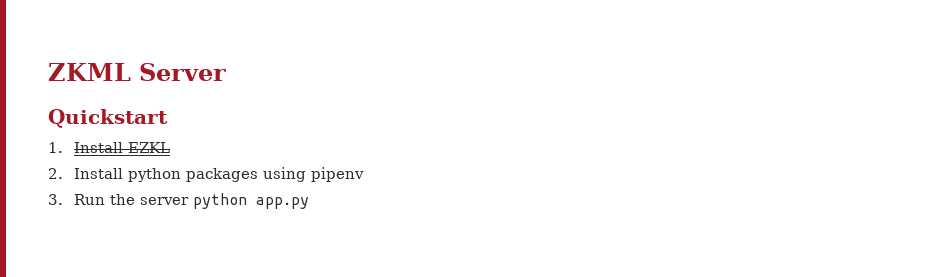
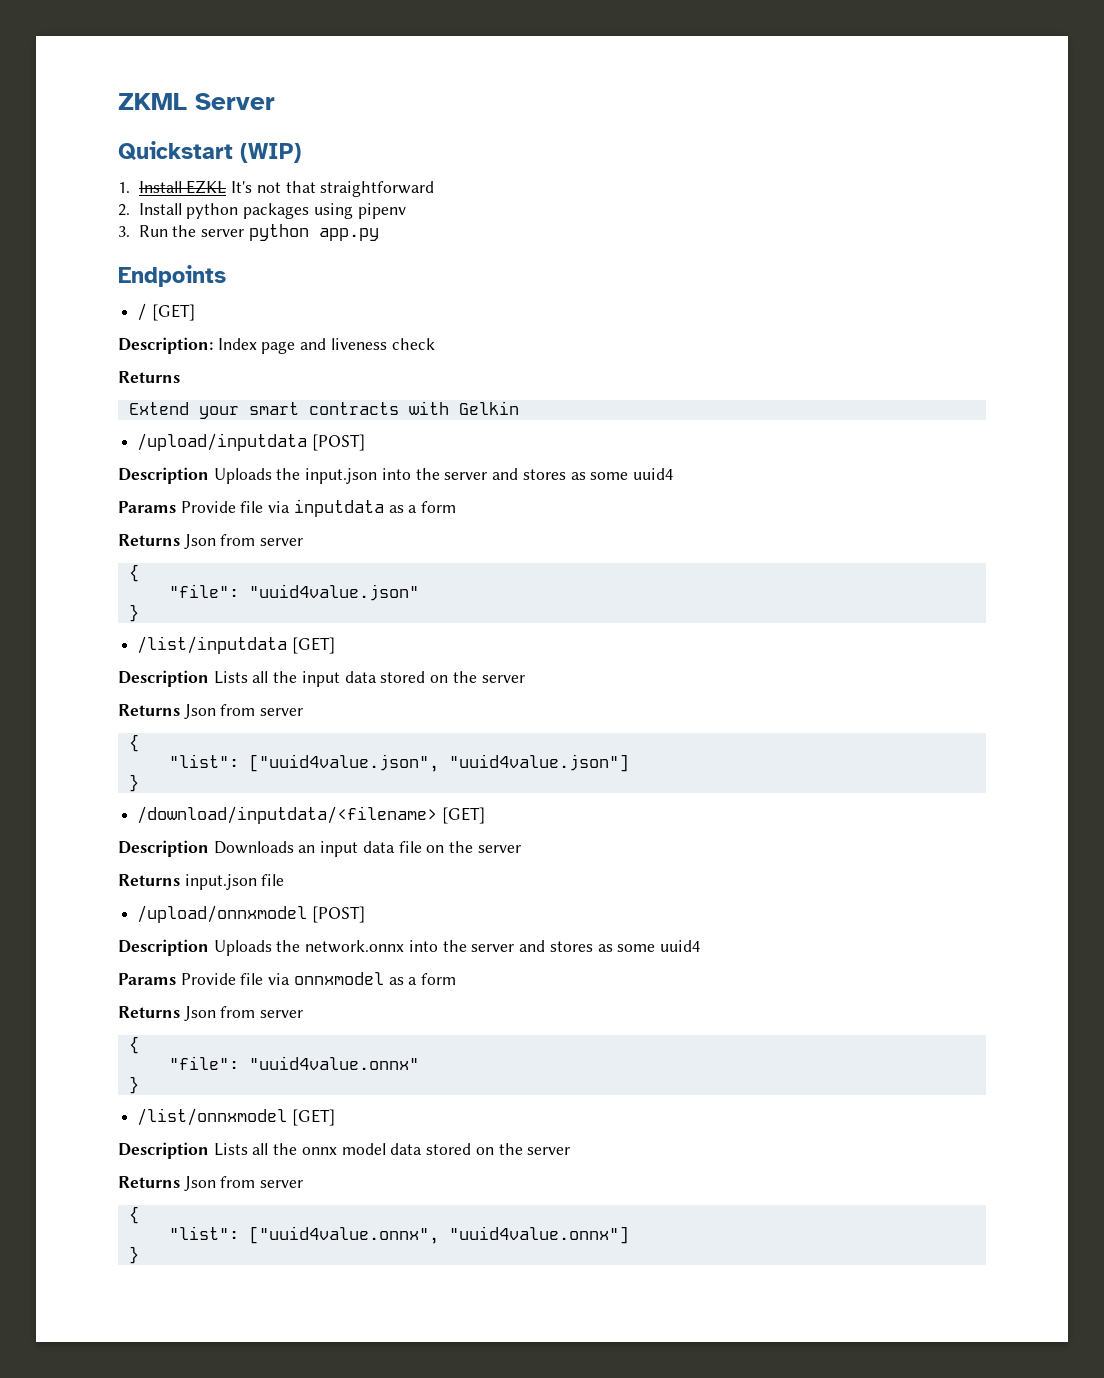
- Quickstart
+ Quickstart (WIP)
- 1. Install EZKL
+ 1. Install EZKL It's not that straightforward
+ Endpoints
+ / [GET]
+ Description: Index page and liveness check
+ Returns
+ Extend your smart contracts with Gelkin
+ /upload/inputdata [POST]
+ Description Uploads the input.json into the server and stores as some uuid4
+ Params Provide file via inputdata as a form
+ Returns Json from server
+ {
+ "file": "uuid4value.json"
+ }
+ /list/inputdata [GET]
+ Description Lists all the input data stored on the server
+ Returns Json from server
+ {
+ "list": ["uuid4value.json", "uuid4value.json"]
+ }
+ /download/inputdata/<filename> [GET]
+ Description Downloads an input data file on the server
+ Returns input.json file
+ /upload/onnxmodel [POST]
+ Description Uploads the network.onnx into the server and stores as some uuid4
+ Params Provide file via onnxmodel as a form
+ Returns Json from server
+ {
+ "file": "uuid4value.onnx"
+ }
+ /list/onnxmodel [GET]
+ Description Lists all the onnx model data stored on the server
+ Returns Json from server
+ {
+ "list": ["uuid4value.onnx", "uuid4value.onnx"]
+ }

